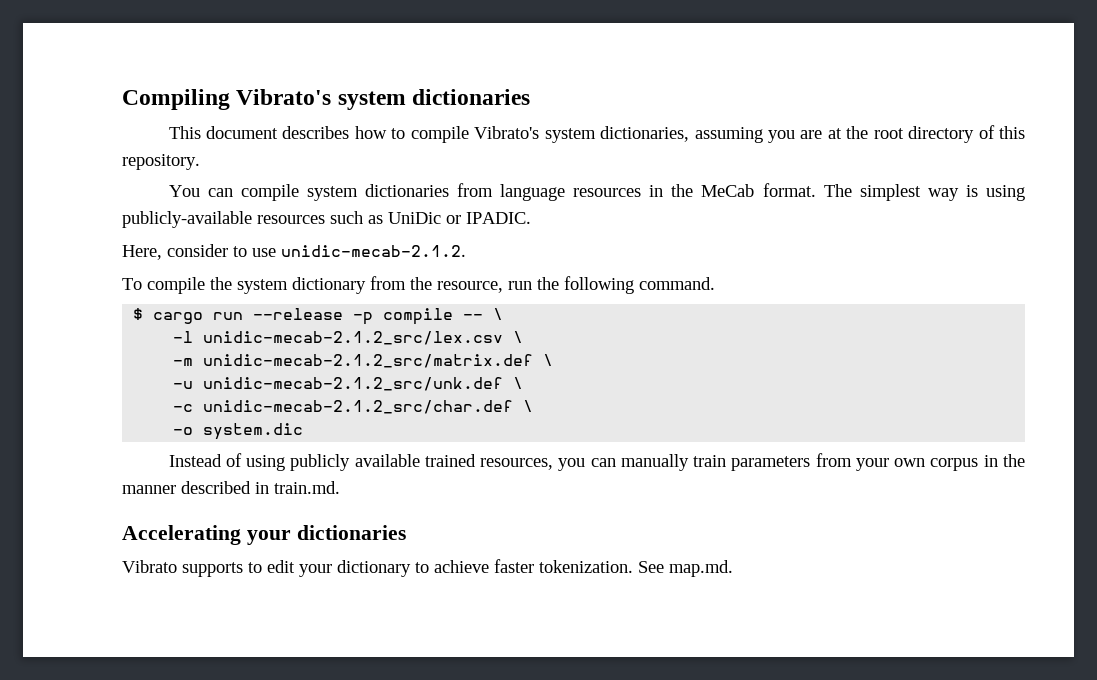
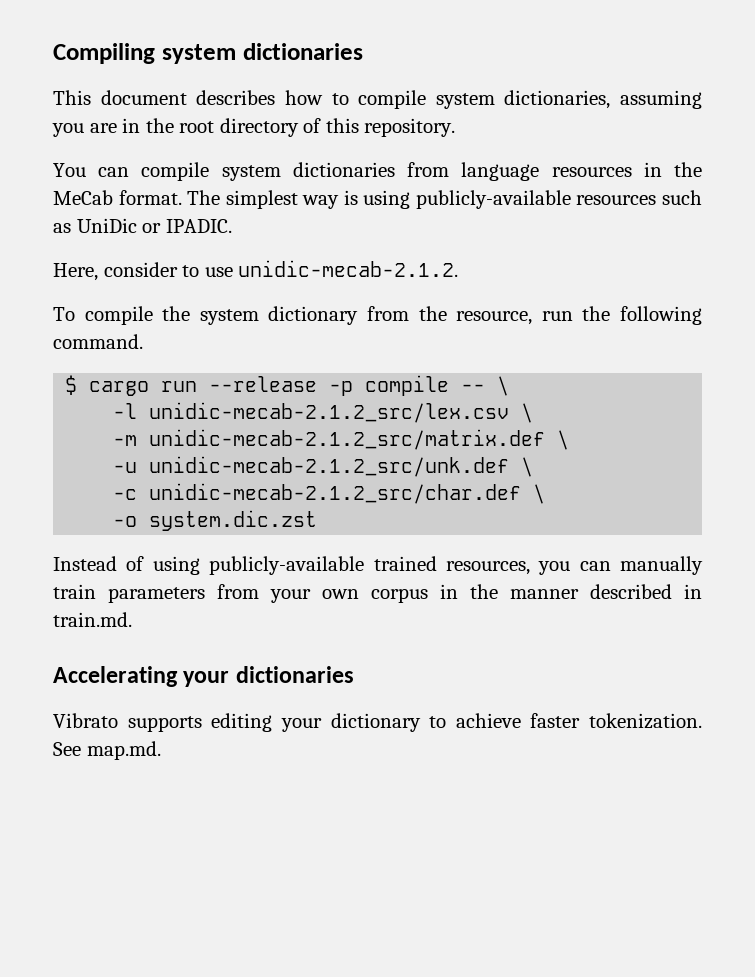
- Compiling Vibrato's system dictionaries
+ Compiling system dictionaries
- This document describes how to compile Vibrato's system dictionaries, assuming you are at the root directory of this repository.
+ This document describes how to compile system dictionaries, assuming you are in the root directory of this repository.
- -o system.dic
+ -o system.dic.zst
- Instead of using publicly available trained resources, you can manually train parameters from your own corpus in the manner described in train.md.
+ Instead of using publicly-available trained resources, you can manually train parameters from your own corpus in the manner described in train.md.
- Vibrato supports to edit your dictionary to achieve faster tokenization.
+ Vibrato supports editing your dictionary to achieve faster tokenization.

